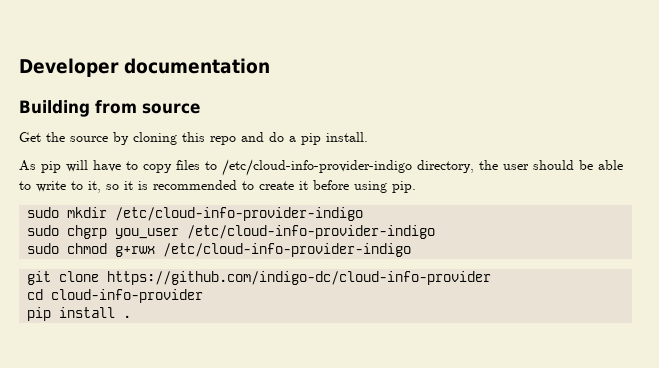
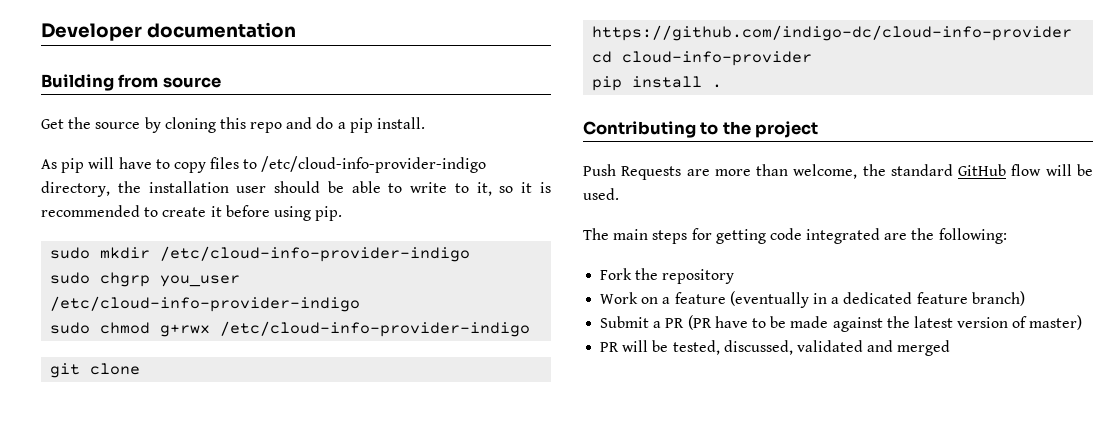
- As pip will have to copy files to /etc/cloud-info-provider-indigo directory, the user should be able to write to it, so it is recommended to create it before using pip.
+ As pip will have to copy files to /etc/cloud-info-provider-indigo directory, the installation user should be able to write to it, so it is recommended to create it before using pip.
+ Contributing to the project
+ Push Requests are more than welcome, the standard GitHub flow will be used.
+ The main steps for getting code integrated are the following:
+ Fork the repository
+ Work on a feature (eventually in a dedicated feature branch)
+ Submit a PR (PR have to be made against the latest version of master)
+ PR will be tested, discussed, validated and merged

